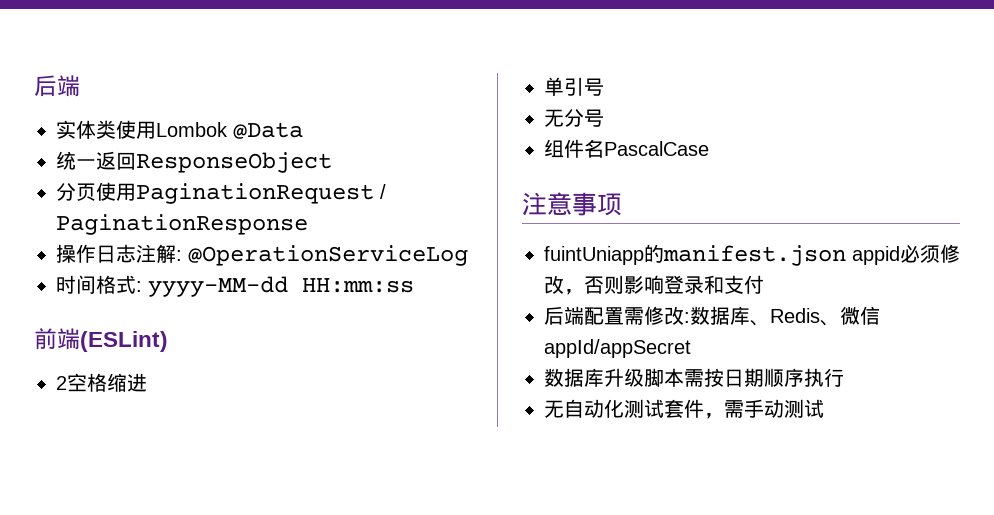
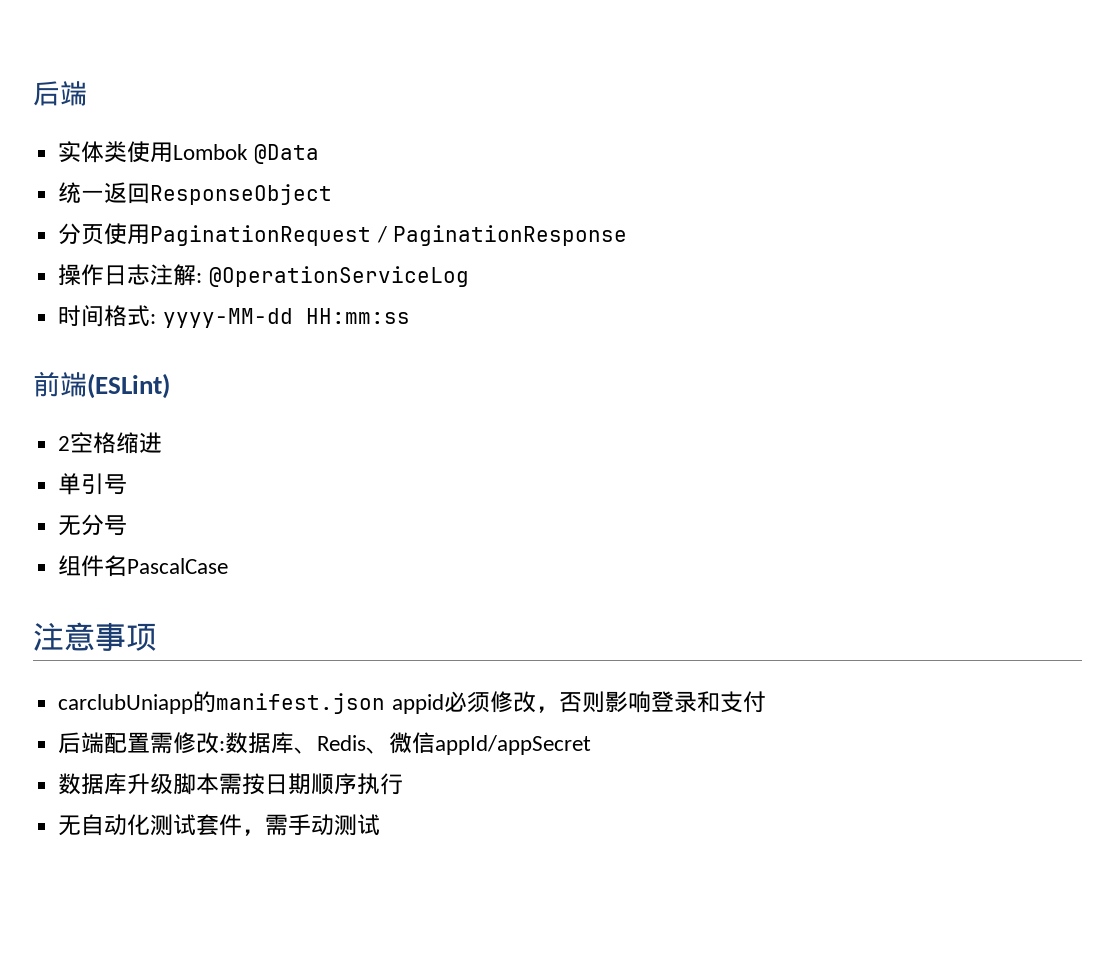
- fuintUniapp的manifest.json appid必须修改，否则影响登录和支付
+ carclubUniapp的manifest.json appid必须修改，否则影响登录和支付

